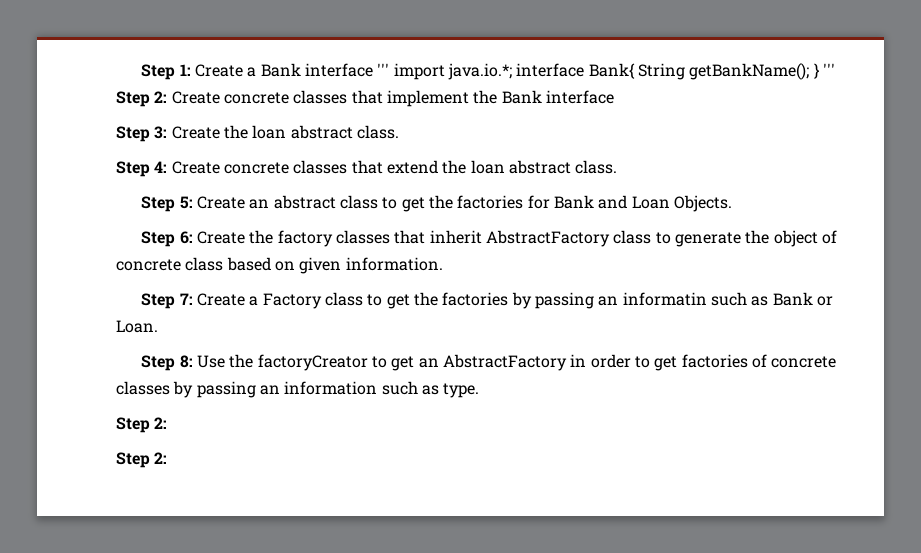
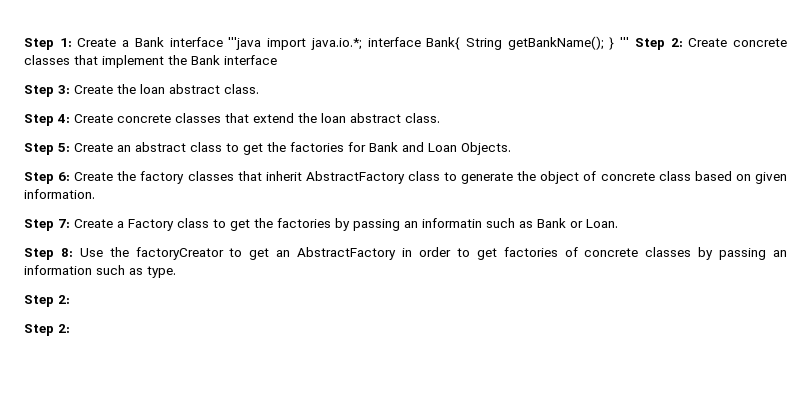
- Step 1: Create a Bank interface ''' import java.io.*; interface Bank{ String getBankName(); } ''' Step 2: Create concrete classes that implement the Bank interface
+ Step 1: Create a Bank interface '''java import java.io.*; interface Bank{ String getBankName(); } ''' Step 2: Create concrete classes that implement the Bank interface

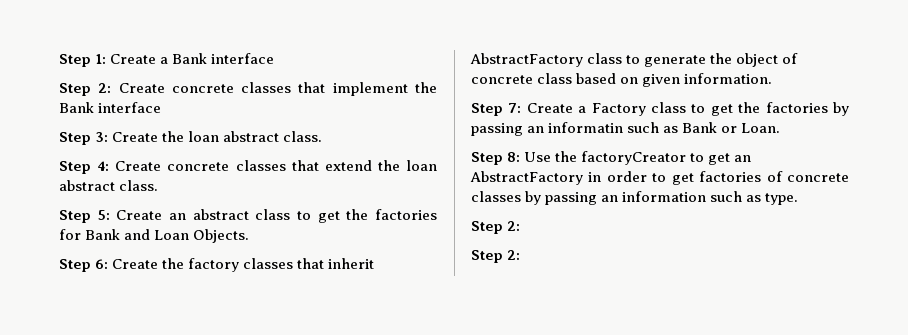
- Step 1: Create a Bank interface '''java import java.io.*; interface Bank{ String getBankName(); } ''' Step 2: Create concrete classes that implement the Bank interface
+ Step 1: Create a Bank interface
+ Step 2: Create concrete classes that implement the Bank interface

